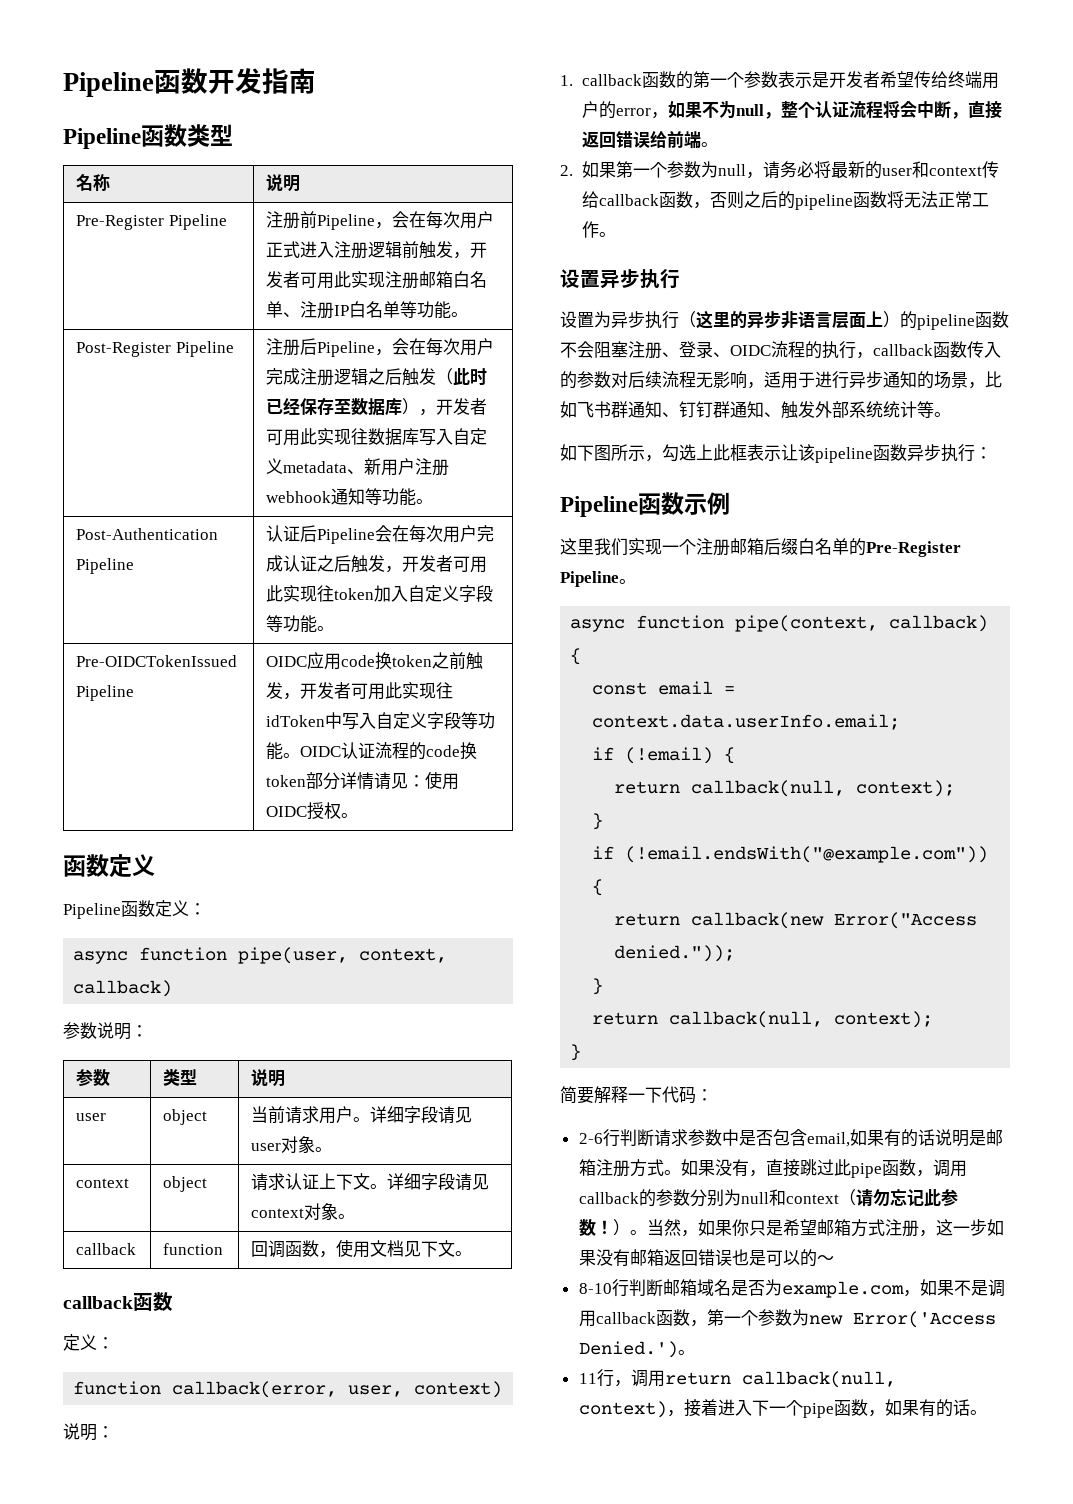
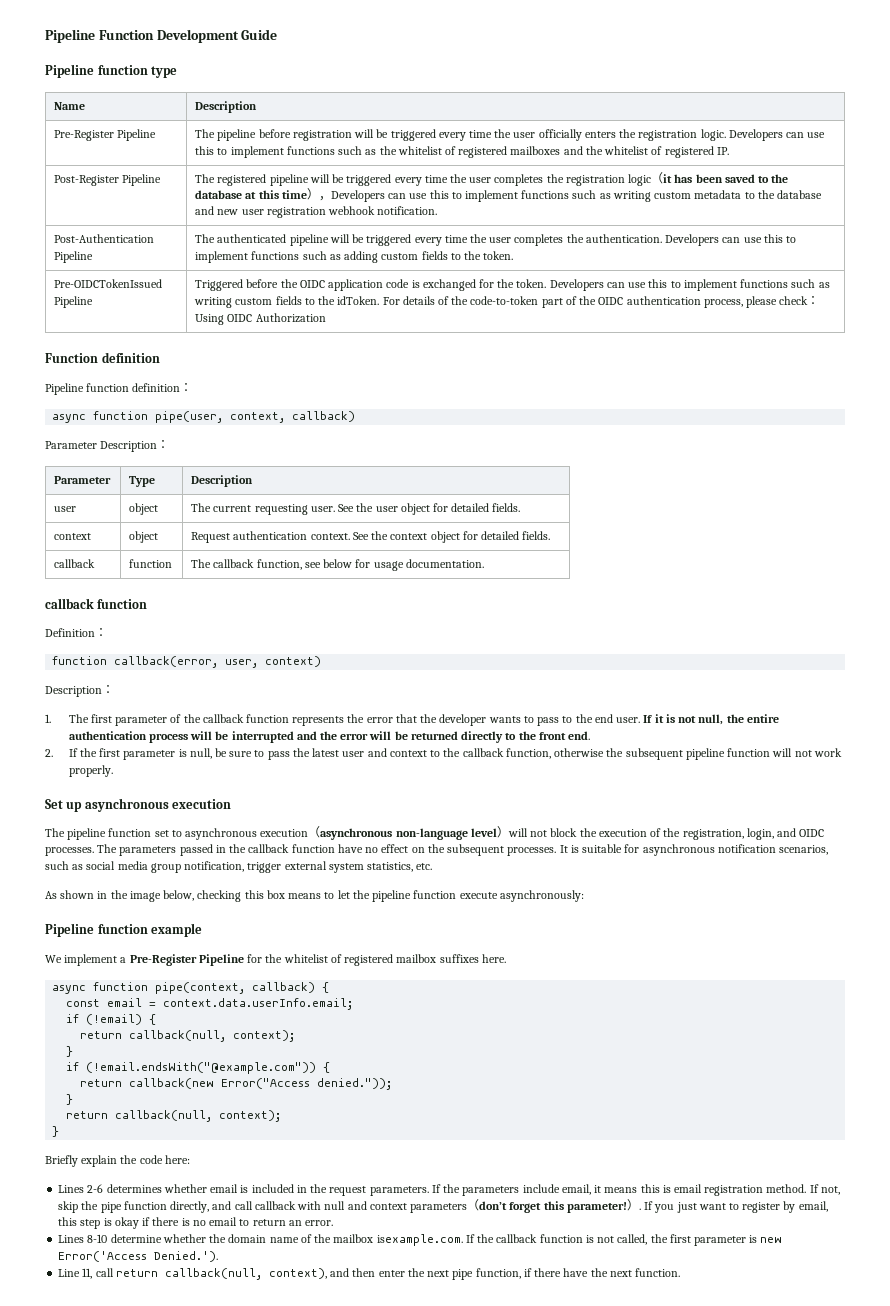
- Pipeline函数开发指南
- Pipeline函数类型
- 名称 | 说明
- Pre-Register Pipeline | 注册前Pipeline，会在每次用户正式进入注册逻辑前触发，开发者可用此实现注册邮箱白名单、注册IP白名单等功能。
- Post-Register Pipeline | 注册后Pipeline，会在每次用户完成注册逻辑之后触发（此时已经保存至数据库），开发者可用此实现往数据库写入自定义metadata、新用户注册webhook通知等功能。
- Post-Authentication Pipeline | 认证后Pipeline会在每次用户完成认证之后触发，开发者可用此实现往token加入自定义字段等功能。
- Pre-OIDCTokenIssued Pipeline | OIDC应用code换token之前触发，开发者可用此实现往idToken中写入自定义字段等功能。OIDC认证流程的code换token部分详情请见：使用OIDC授权。
- 函数定义
- Pipeline函数定义：
+ Pipeline Function Development Guide
+ Pipeline function type
+ Name | Description
+ Pre-Register Pipeline | The pipeline before registration will be triggered every time the user officially enters the registration logic. Developers can use this to implement functions such as the whitelist of registered mailboxes and the whitelist of registered IP.
+ Post-Register Pipeline | The registered pipeline will be triggered every time the user completes the registration logic（it has been saved to the database at this time），Developers can use this to implement functions such as writing custom metadata to the database and new user registration webhook notification.
+ Post-Authentication Pipeline | The authenticated pipeline will be triggered every time the user completes the authentication. Developers can use this to implement functions such as adding custom fields to the token.
+ Pre-OIDCTokenIssued Pipeline | Triggered before the OIDC application code is exchanged for the token. Developers can use this to implement functions such as writing custom fields to the idToken. For details of the code-to-token part of the OIDC authentication process, please check：Using OIDC Authorization
+ Function definition
+ Pipeline function definition：
- 参数说明：
- 参数 | 类型 | 说明
+ Parameter Description：
+ Parameter | Type | Description
- user | object | 当前请求用户。详细字段请见user对象。
- context | object | 请求认证上下文。详细字段请见context对象。
- callback | function | 回调函数，使用文档见下文。
- callback函数
- 定义：
+ user | object | The current requesting user. See the user object for detailed fields.
+ context | object | Request authentication context. See the context object for detailed fields.
+ callback | function | The callback function, see below for usage documentation.
+ callback function
+ Definition：
  function callback(error, user, context)
- 说明：
+ Description：
- 1. callback函数的第一个参数表示是开发者希望传给终端用户的error，如果不为null，整个认证流程将会中断，直接返回错误给前端。
- 2.如果第一个参数为null，请务必将最新的user和context传给callback函数，否则之后的pipeline函数将无法正常工作。
- 设置异步执行
- 设置为异步执行（这里的异步非语言层面上）的pipeline函数不会阻塞注册、登录、OIDC流程的执行，callback函数传入的参数对后续流程无影响，适用于进行异步通知的场景，比如飞书群通知、钉钉群通知、触发外部系统统计等。
- 如下图所示，勾选上此框表示让该pipeline函数异步执行：
- Pipeline函数示例
- 这里我们实现一个注册邮箱后缀白名单的Pre-Register Pipeline。
+ 1. The first parameter of the callback function represents the error that the developer wants to pass to the end user. If it is not null, the entire authentication process will be interrupted and the error will be returned directly to the front end.
+ 2. If the first parameter is null, be sure to pass the latest user and context to the callback function, otherwise the subsequent pipeline function will not work properly.
+ Set up asynchronous execution
+ The pipeline function set to asynchronous execution（asynchronous non-language level）will not block the execution of the registration, login, and OIDC processes. The parameters passed in the callback function have no effect on the subsequent processes. It is suitable for asynchronous notification scenarios, such as social media group notification, trigger external system statistics, etc.
+ As shown in the image below, checking this box means to let the pipeline function execute asynchronously:
+ Pipeline function example
+ We implement a Pre-Register Pipeline for the whitelist of registered mailbox suffixes here.
- 简要解释一下代码：
- 2-6行判断请求参数中是否包含email,如果有的话说明是邮箱注册方式。如果没有，直接跳过此pipe函数，调用callback的参数分别为null和context（请勿忘记此参数！）。当然，如果你只是希望邮箱方式注册，这一步如果没有邮箱返回错误也是可以的～
- 8-10行判断邮箱域名是否为example.com，如果不是调用callback函数，第一个参数为new Error('Access Denied.')。
- 11行，调用return callback(null, context)，接着进入下一个pipe函数，如果有的话。
+ Briefly explain the code here:
+ Lines 2-6 determines whether email is included in the request parameters. If the parameters include email, it means this is email registration method. If not, skip the pipe function directly, and call callback with null and context parameters（don’t forget this parameter!）. If you just want to register by email, this step is okay if there is no email to return an error.
+ Lines 8-10 determine whether the domain name of the mailbox isexample.com. If the callback function is not called, the first parameter is new Error('Access Denied.').
+ Line 11, call return callback(null, context), and then enter the next pipe function, if there have the next function.

